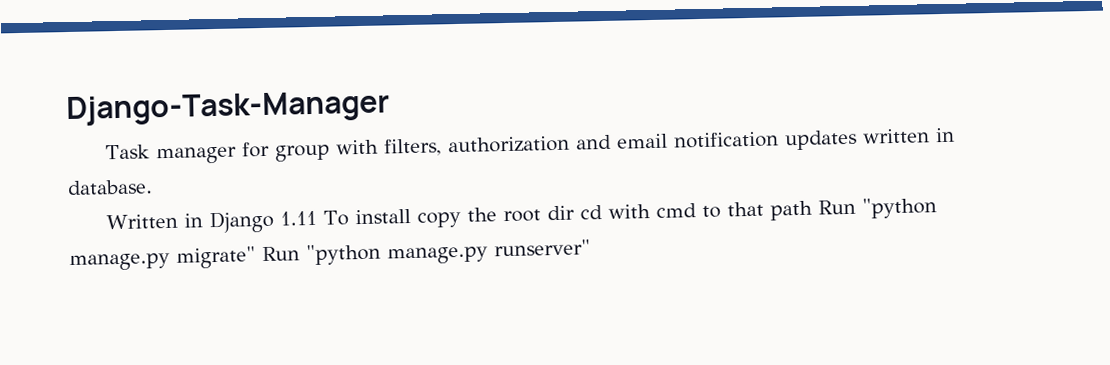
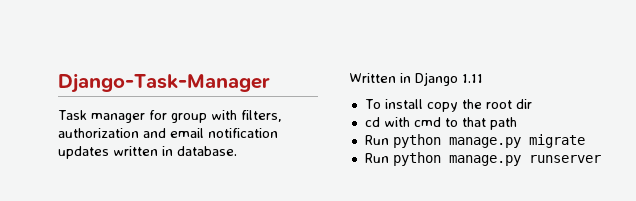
- Written in Django 1.11 To install copy the root dir cd with cmd to that path Run "python manage.py migrate" Run "python manage.py runserver"
+ Written in Django 1.11
+ To install copy the root dir
+ cd with cmd to that path
+ Run python manage.py migrate
+ Run python manage.py runserver

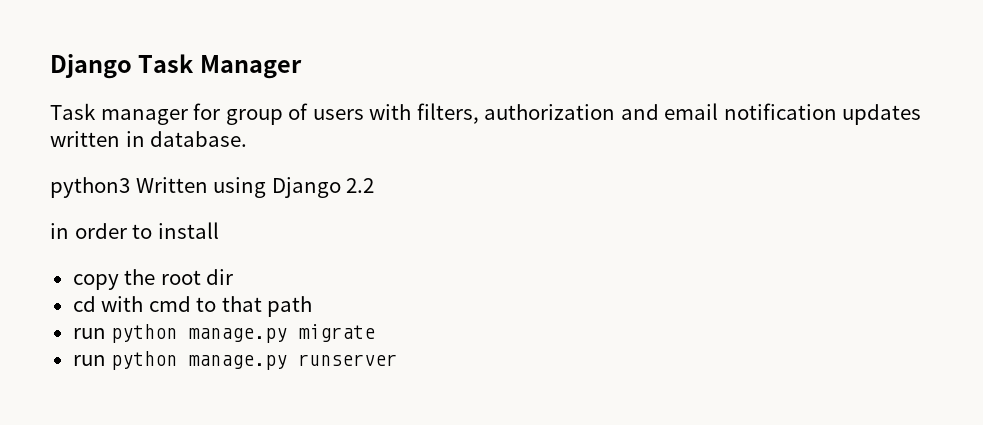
- Django-Task-Manager
+ Django Task Manager
- Task manager for group with filters, authorization and email notification updates written in database.
+ Task manager for group of users with filters, authorization and email notification updates written in database.
- Written in Django 1.11
- To install copy the root dir
+ python3 Written using Django 2.2
+ in order to install
+ copy the root dir
- Run python manage.py migrate
+ run python manage.py migrate
- Run python manage.py runserver
+ run python manage.py runserver

